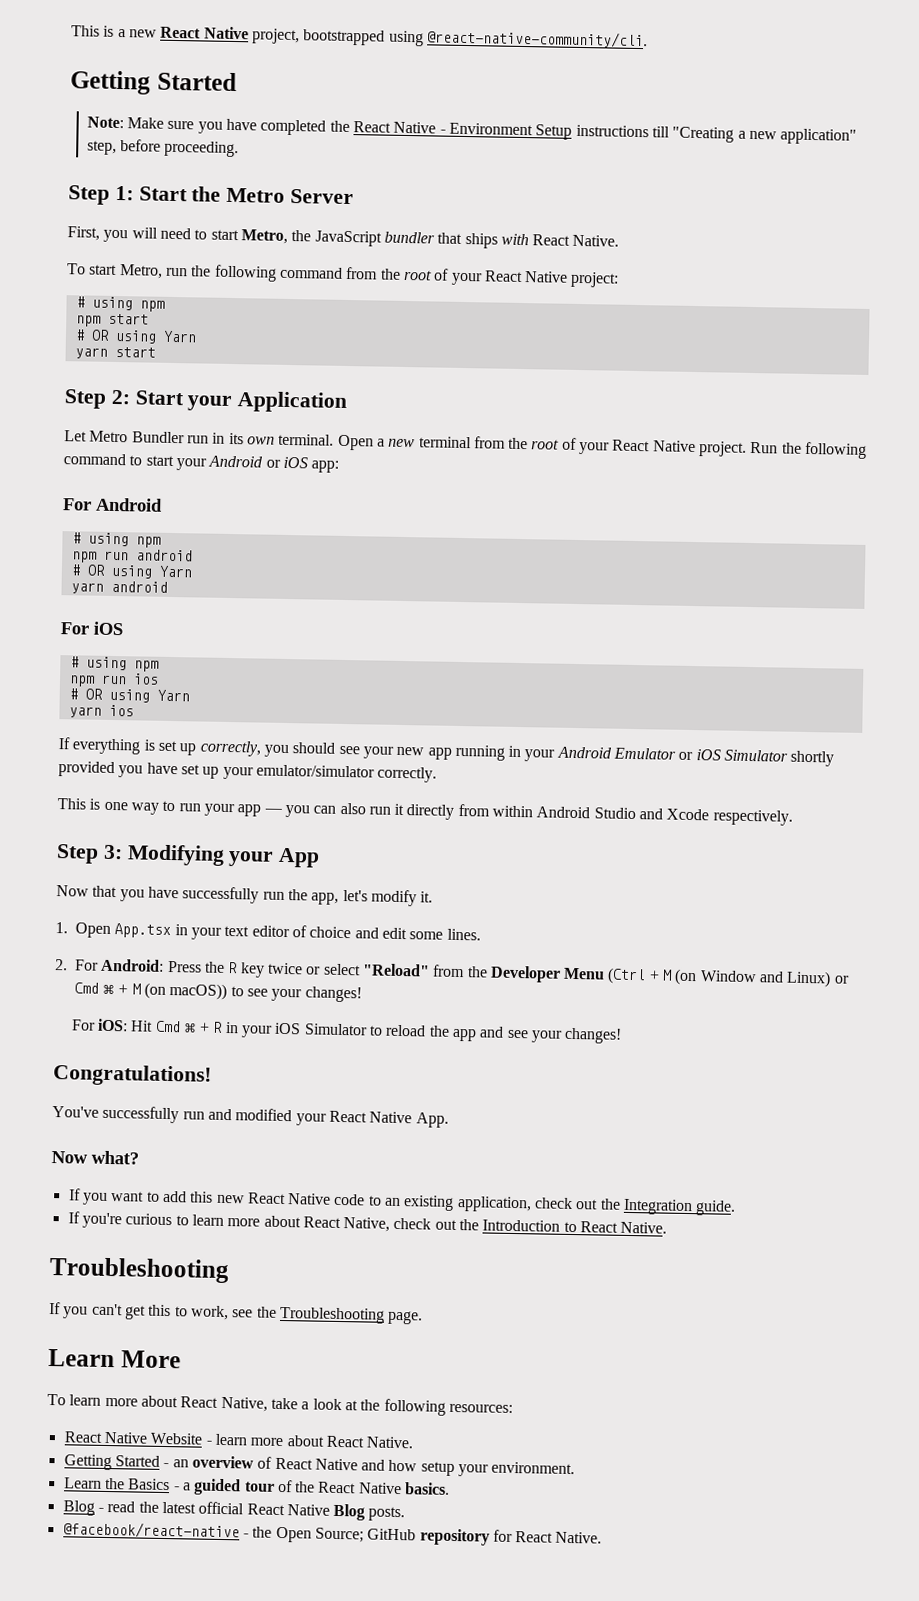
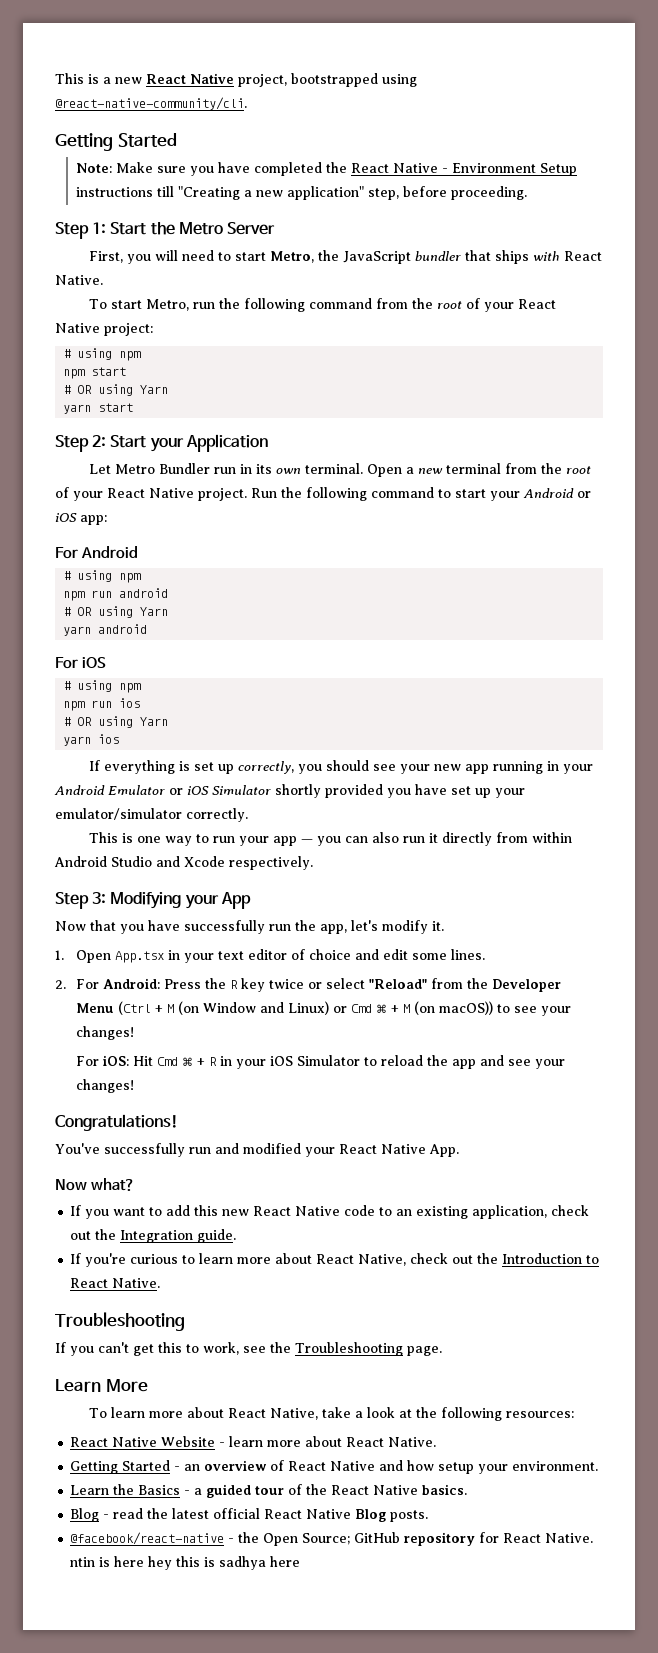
- @facebook/react-native - the Open Source; GitHub repository for React Native.
+ @facebook/react-native - the Open Source; GitHub repository for React Native. ntin is here hey this is sadhya here

